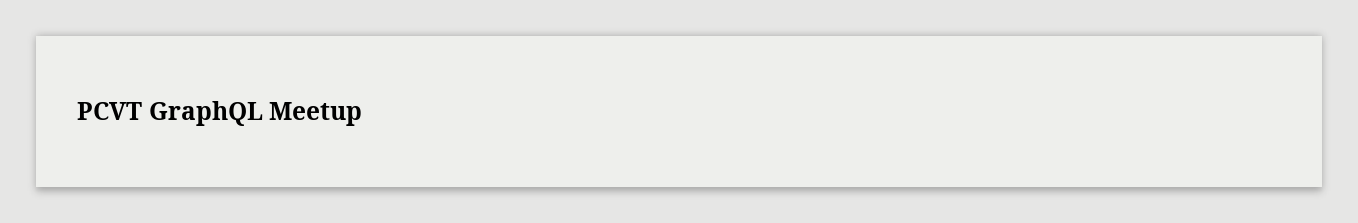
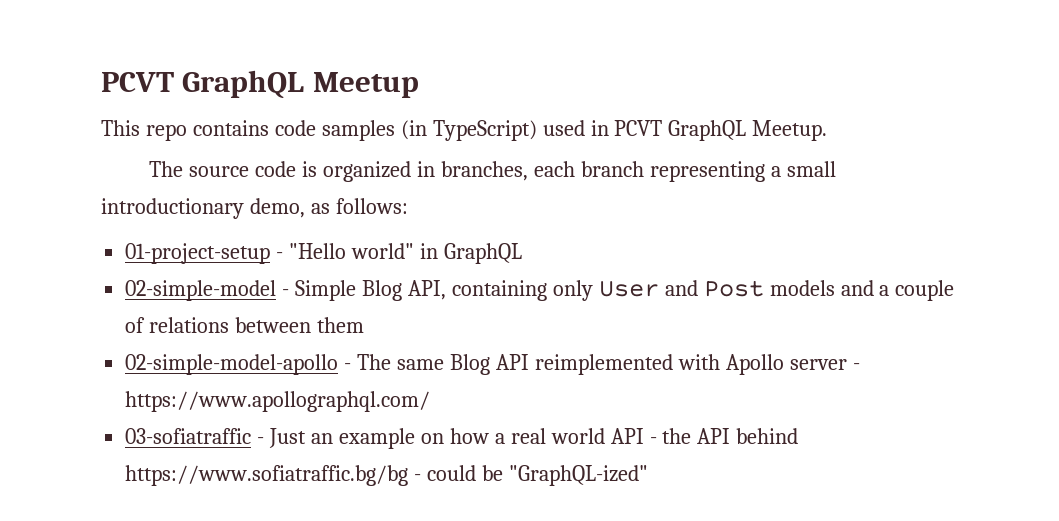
+ This repo contains code samples (in TypeScript) used in PCVT GraphQL Meetup.
+ The source code is organized in branches, each branch representing a small introductionary demo, as follows:
+ 01-project-setup - "Hello world" in GraphQL
+ 02-simple-model - Simple Blog API, containing only User and Post models and a couple of relations between them
+ 02-simple-model-apollo - The same Blog API reimplemented with Apollo server - https://www.apollographql.com/
+ 03-sofiatraffic - Just an example on how a real world API - the API behind https://www.sofiatraffic.bg/bg - could be "GraphQL-ized"

